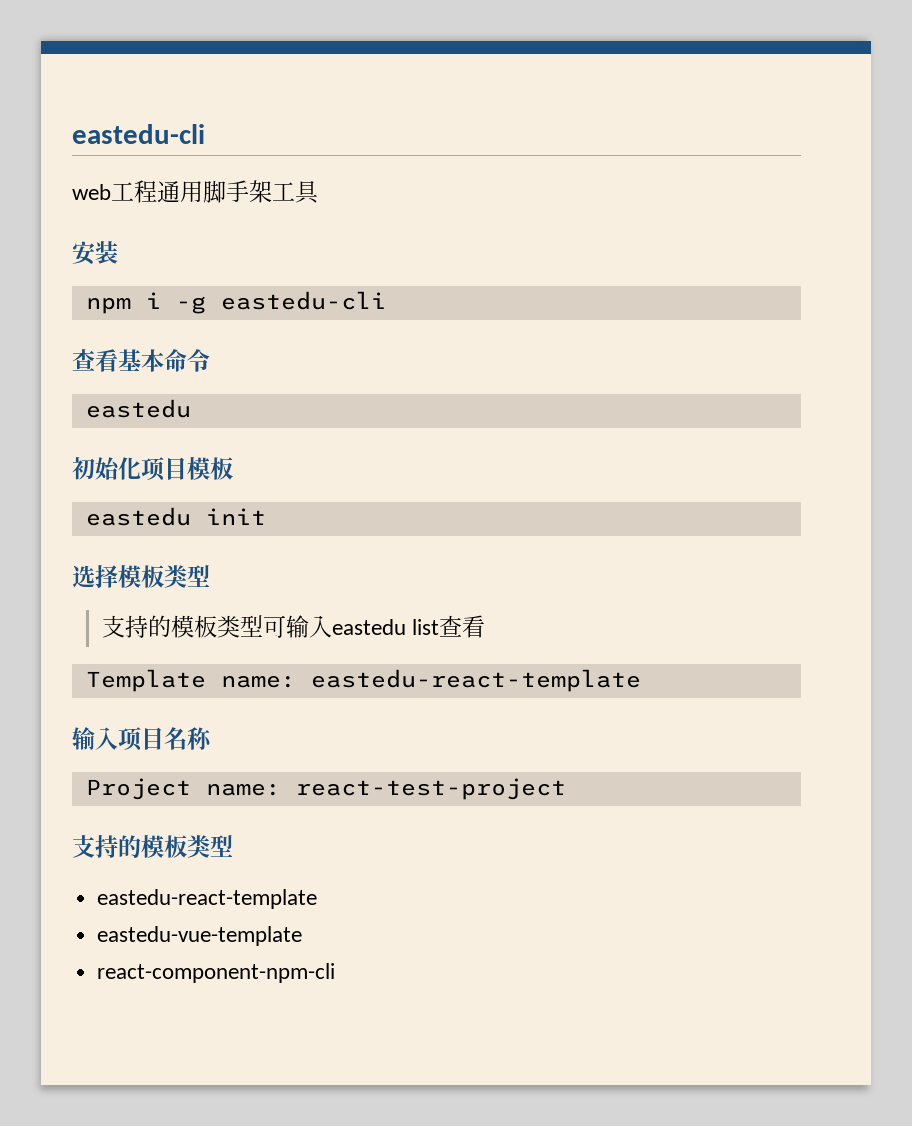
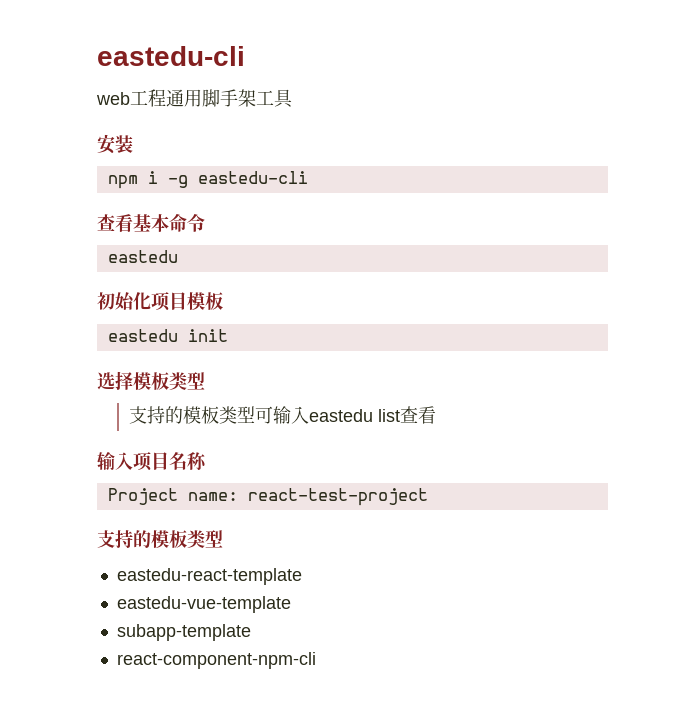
- Template name: eastedu-react-template
+ subapp-template

